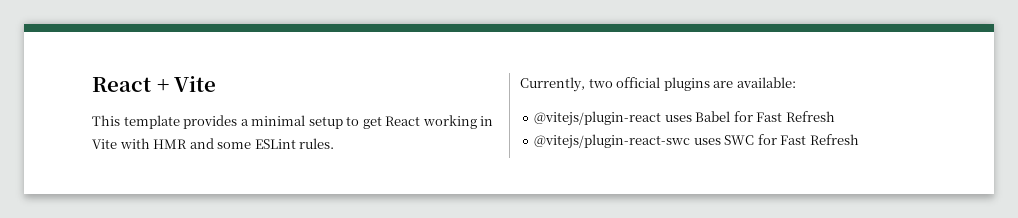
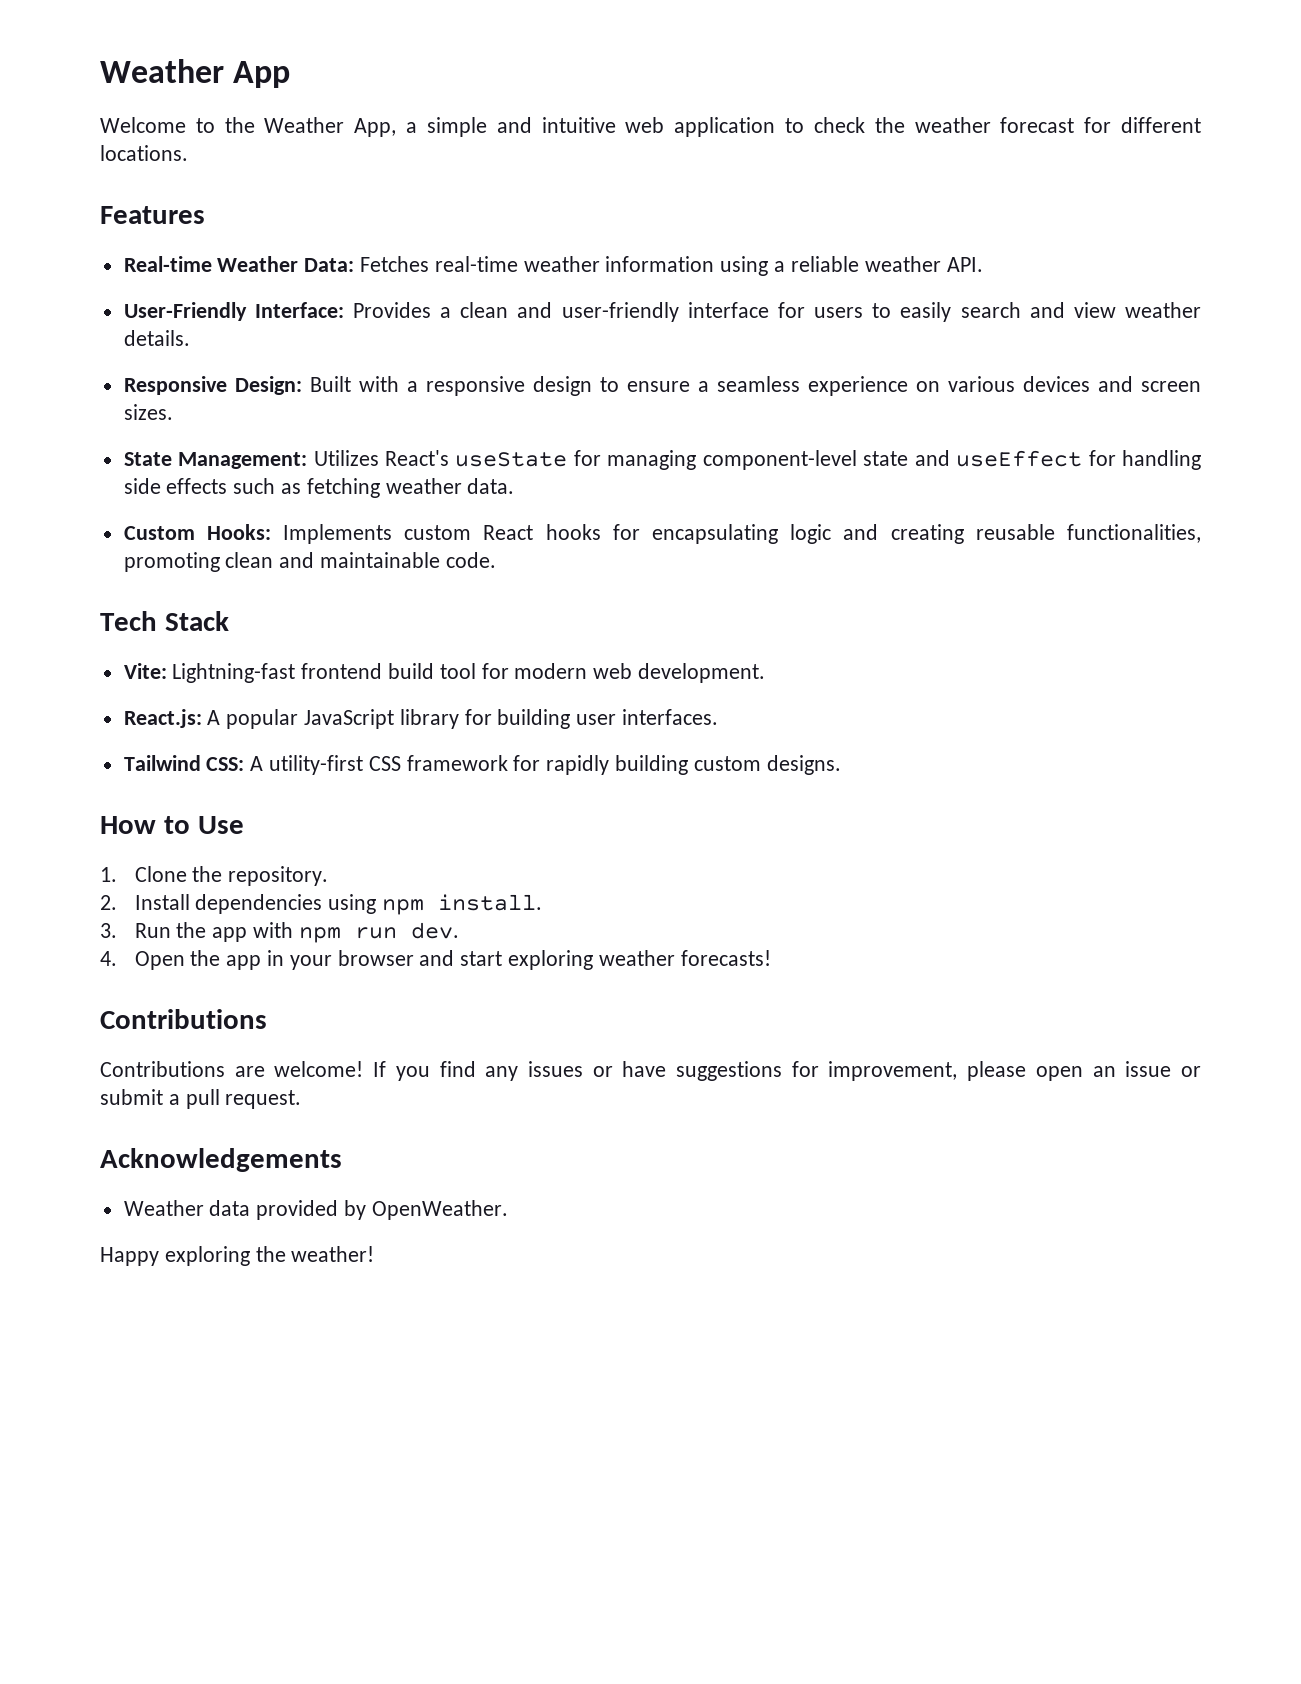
- React + Vite
- This template provides a minimal setup to get React working in Vite with HMR and some ESLint rules.
- Currently, two official plugins are available:
- @vitejs/plugin-react uses Babel for Fast Refresh
- @vitejs/plugin-react-swc uses SWC for Fast Refresh
+ Weather App
+ Welcome to the Weather App, a simple and intuitive web application to check the weather forecast for different locations.
+ Features
+ Real-time Weather Data: Fetches real-time weather information using a reliable weather API.
+ User-Friendly Interface: Provides a clean and user-friendly interface for users to easily search and view weather details.
+ Responsive Design: Built with a responsive design to ensure a seamless experience on various devices and screen sizes.
+ State Management: Utilizes React's useState for managing component-level state and useEffect for handling side effects such as fetching weather data.
+ Custom Hooks: Implements custom React hooks for encapsulating logic and creating reusable functionalities, promoting clean and maintainable code.
+ Tech Stack
+ Vite: Lightning-fast frontend build tool for modern web development.
+ React.js: A popular JavaScript library for building user interfaces.
+ Tailwind CSS: A utility-first CSS framework for rapidly building custom designs.
+ How to Use
+ 1. Clone the repository.
+ 2. Install dependencies using npm install.
+ 3. Run the app with npm run dev.
+ 4. Open the app in your browser and start exploring weather forecasts!
+ Contributions
+ Contributions are welcome! If you find any issues or have suggestions for improvement, please open an issue or submit a pull request.
+ Acknowledgements
+ Weather data provided by OpenWeather.
+ Happy exploring the weather!

